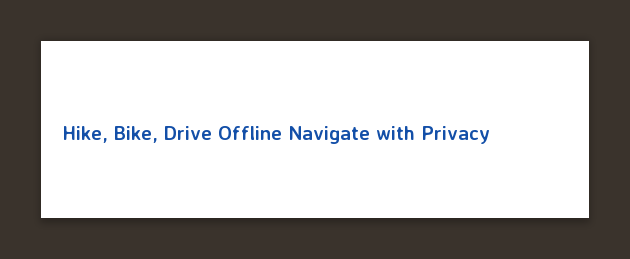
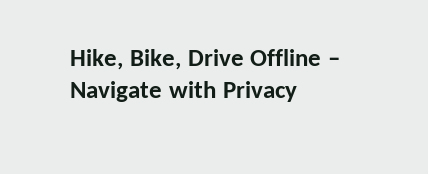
- Hike, Bike, Drive Offline Navigate with Privacy
+ Hike, Bike, Drive Offline – Navigate with Privacy

